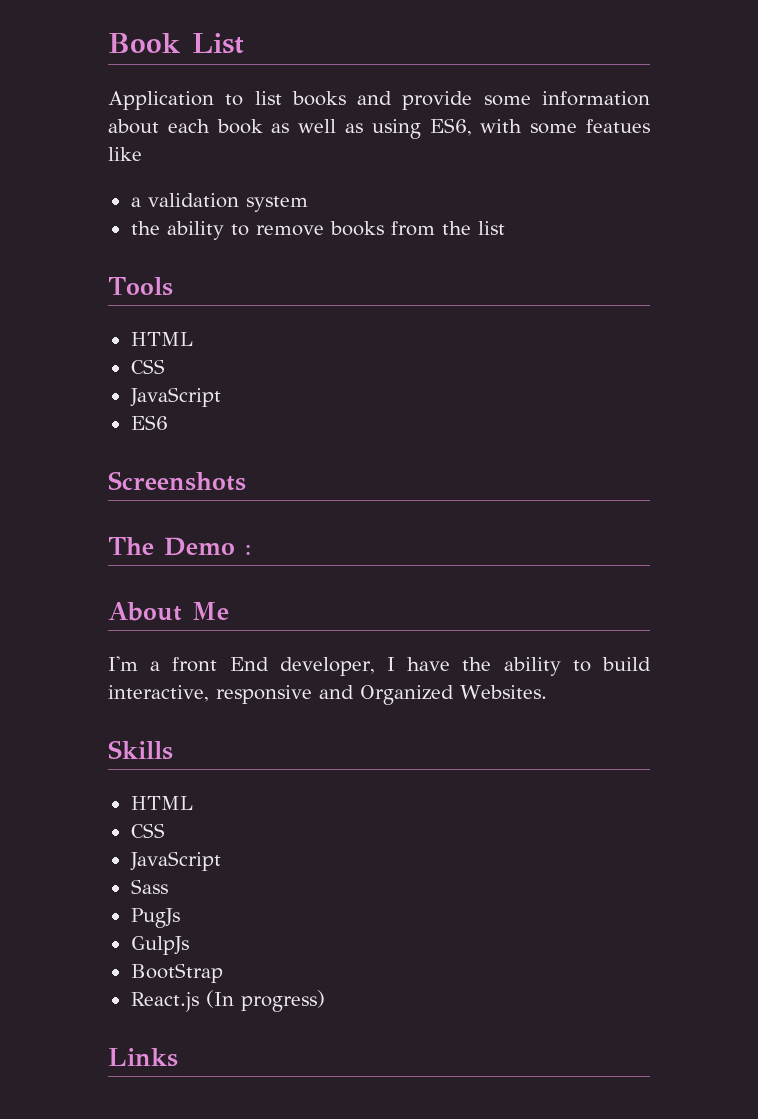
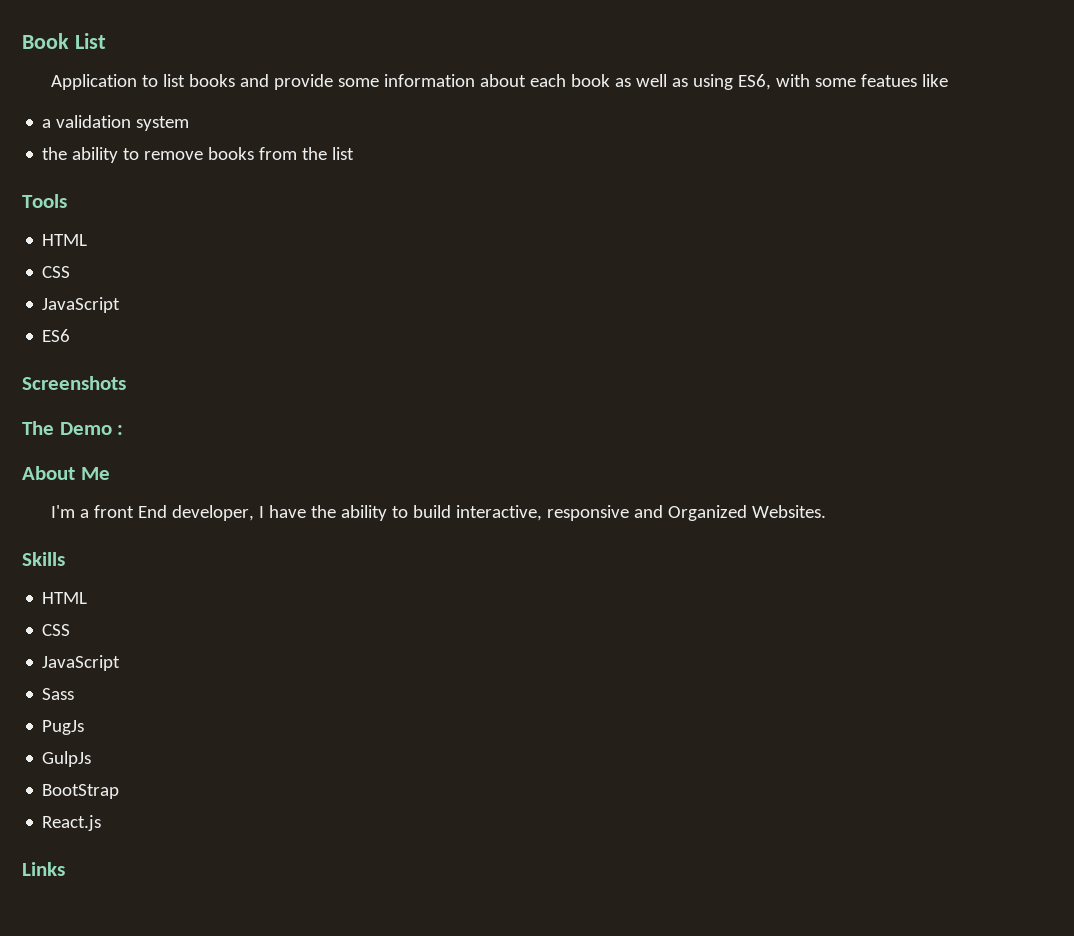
- React.js (In progress)
+ React.js

